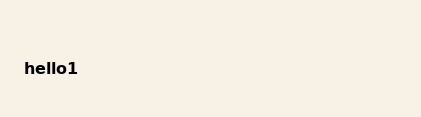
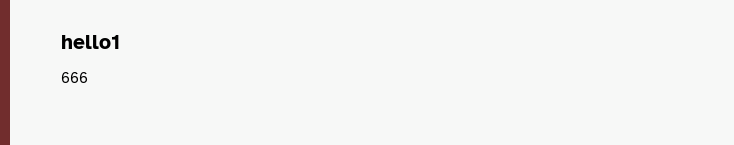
+ 666

